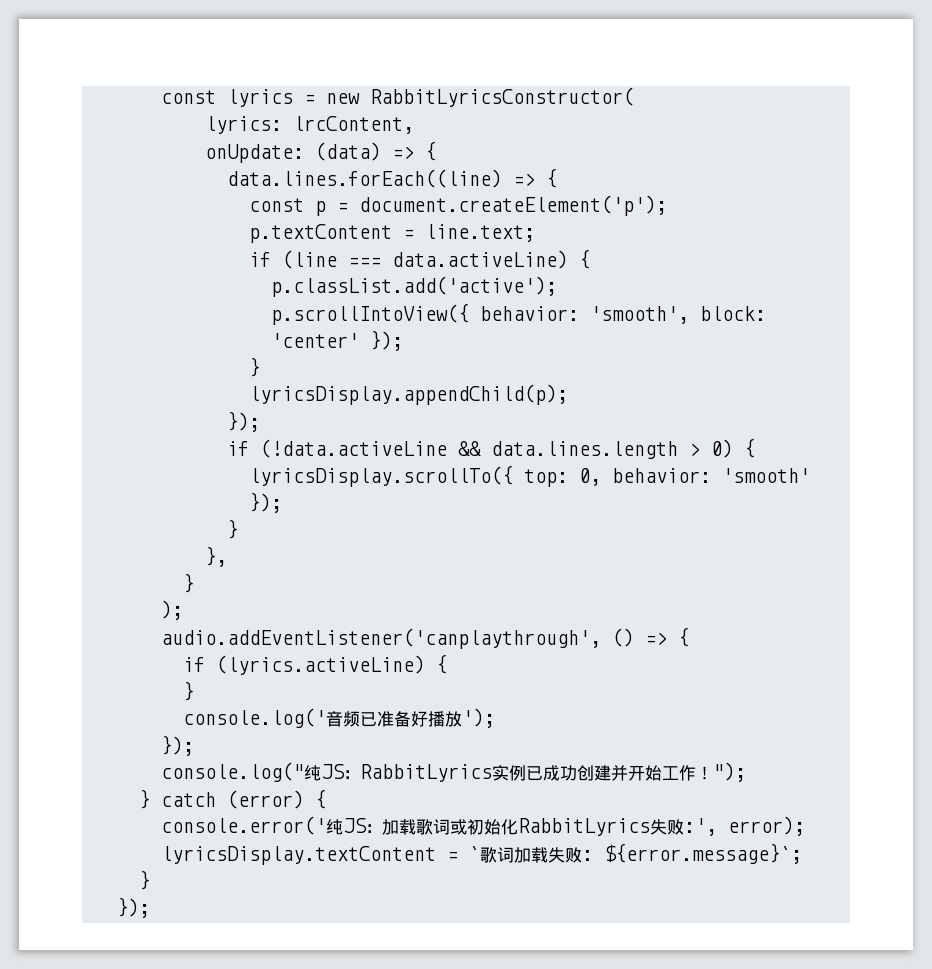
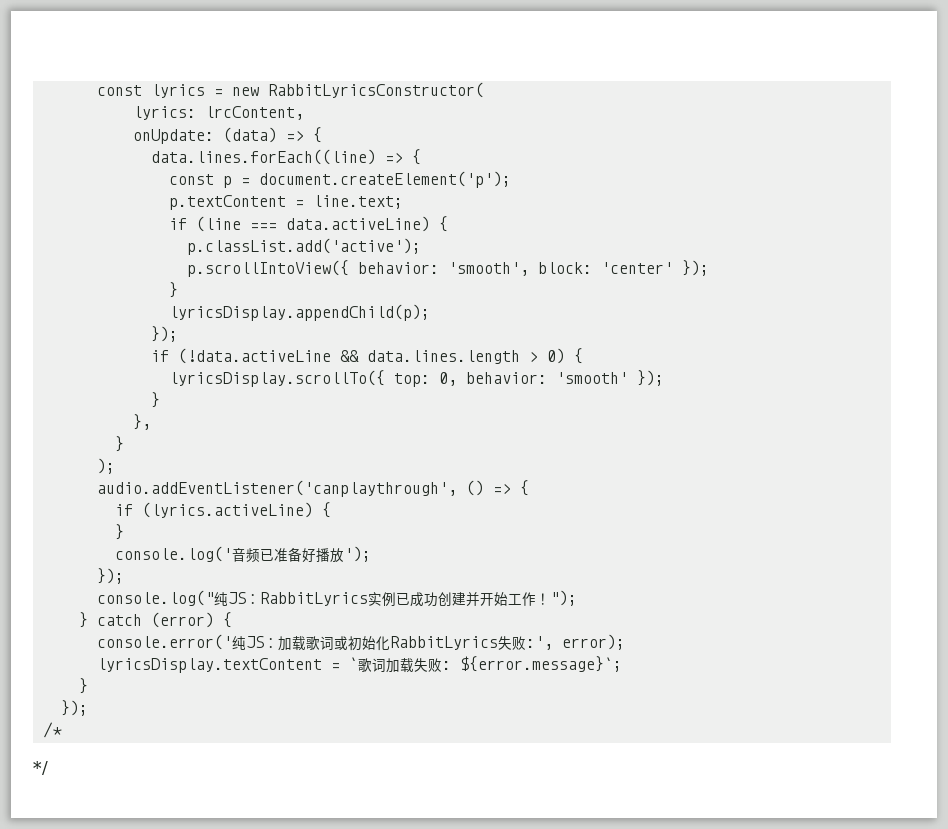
+ /*
+ */

